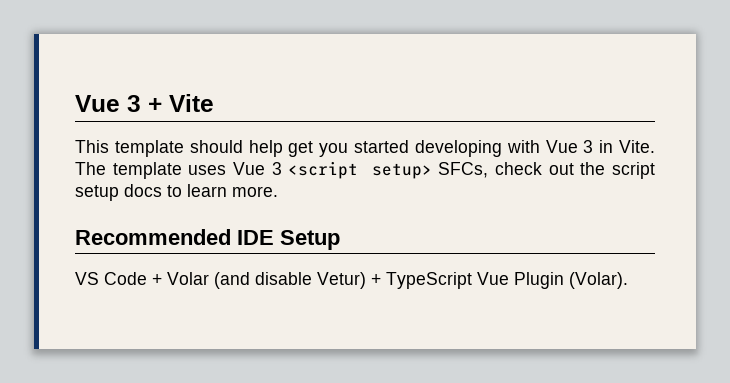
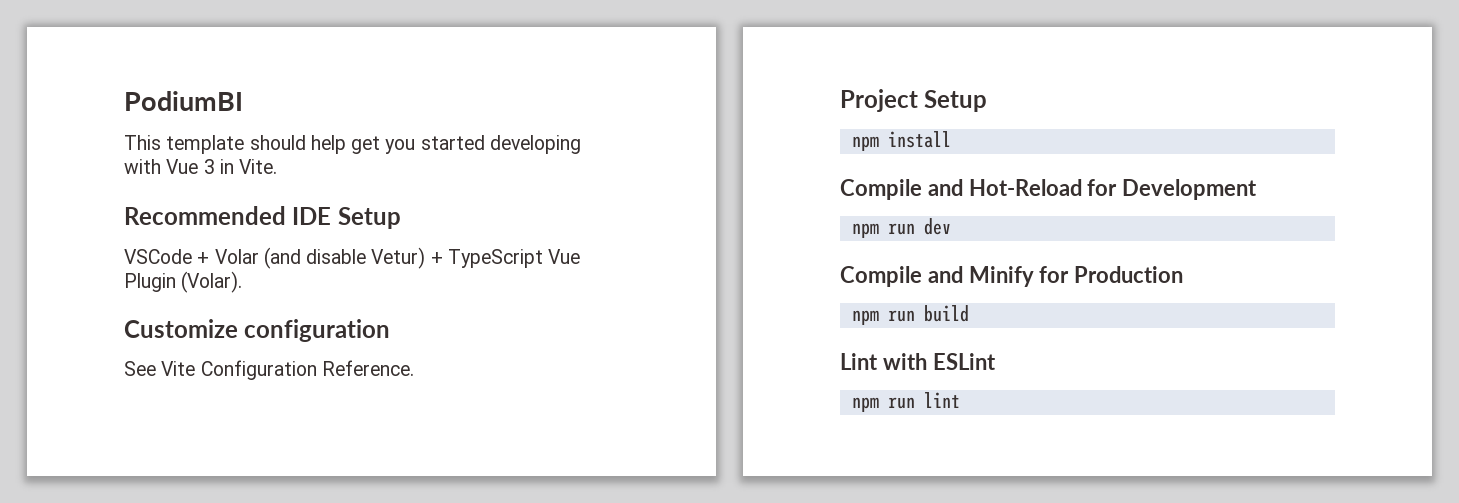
- Vue 3 + Vite
+ PodiumBI
- The template uses Vue 3 <script setup> SFCs, check out the script setup docs to learn more.
- VS Code + Volar (and disable Vetur) + TypeScript Vue Plugin (Volar).
+ VSCode + Volar (and disable Vetur) + TypeScript Vue Plugin (Volar).
+ Customize configuration
+ See Vite Configuration Reference.
+ Project Setup
+ npm install
+ Compile and Hot-Reload for Development
+ npm run dev
+ Compile and Minify for Production
+ npm run build
+ Lint with ESLint
+ npm run lint

